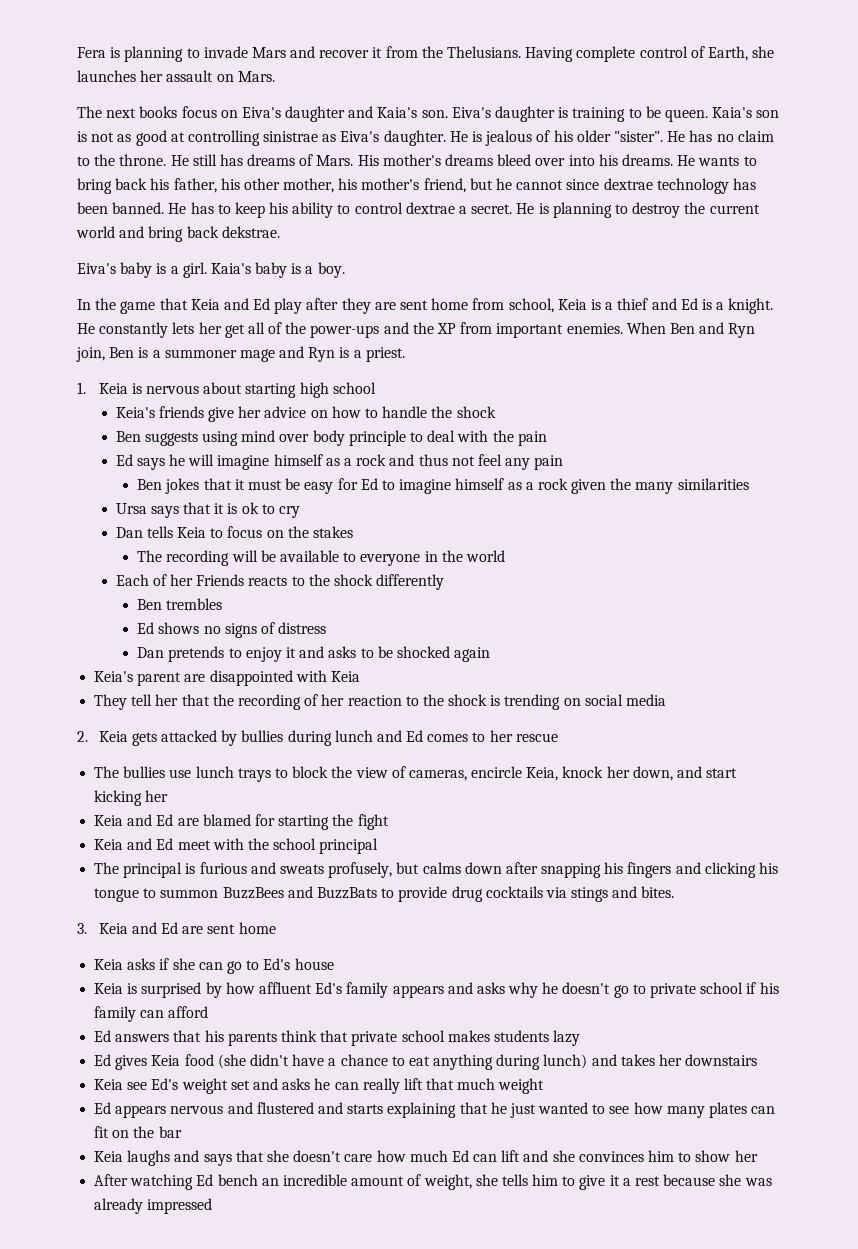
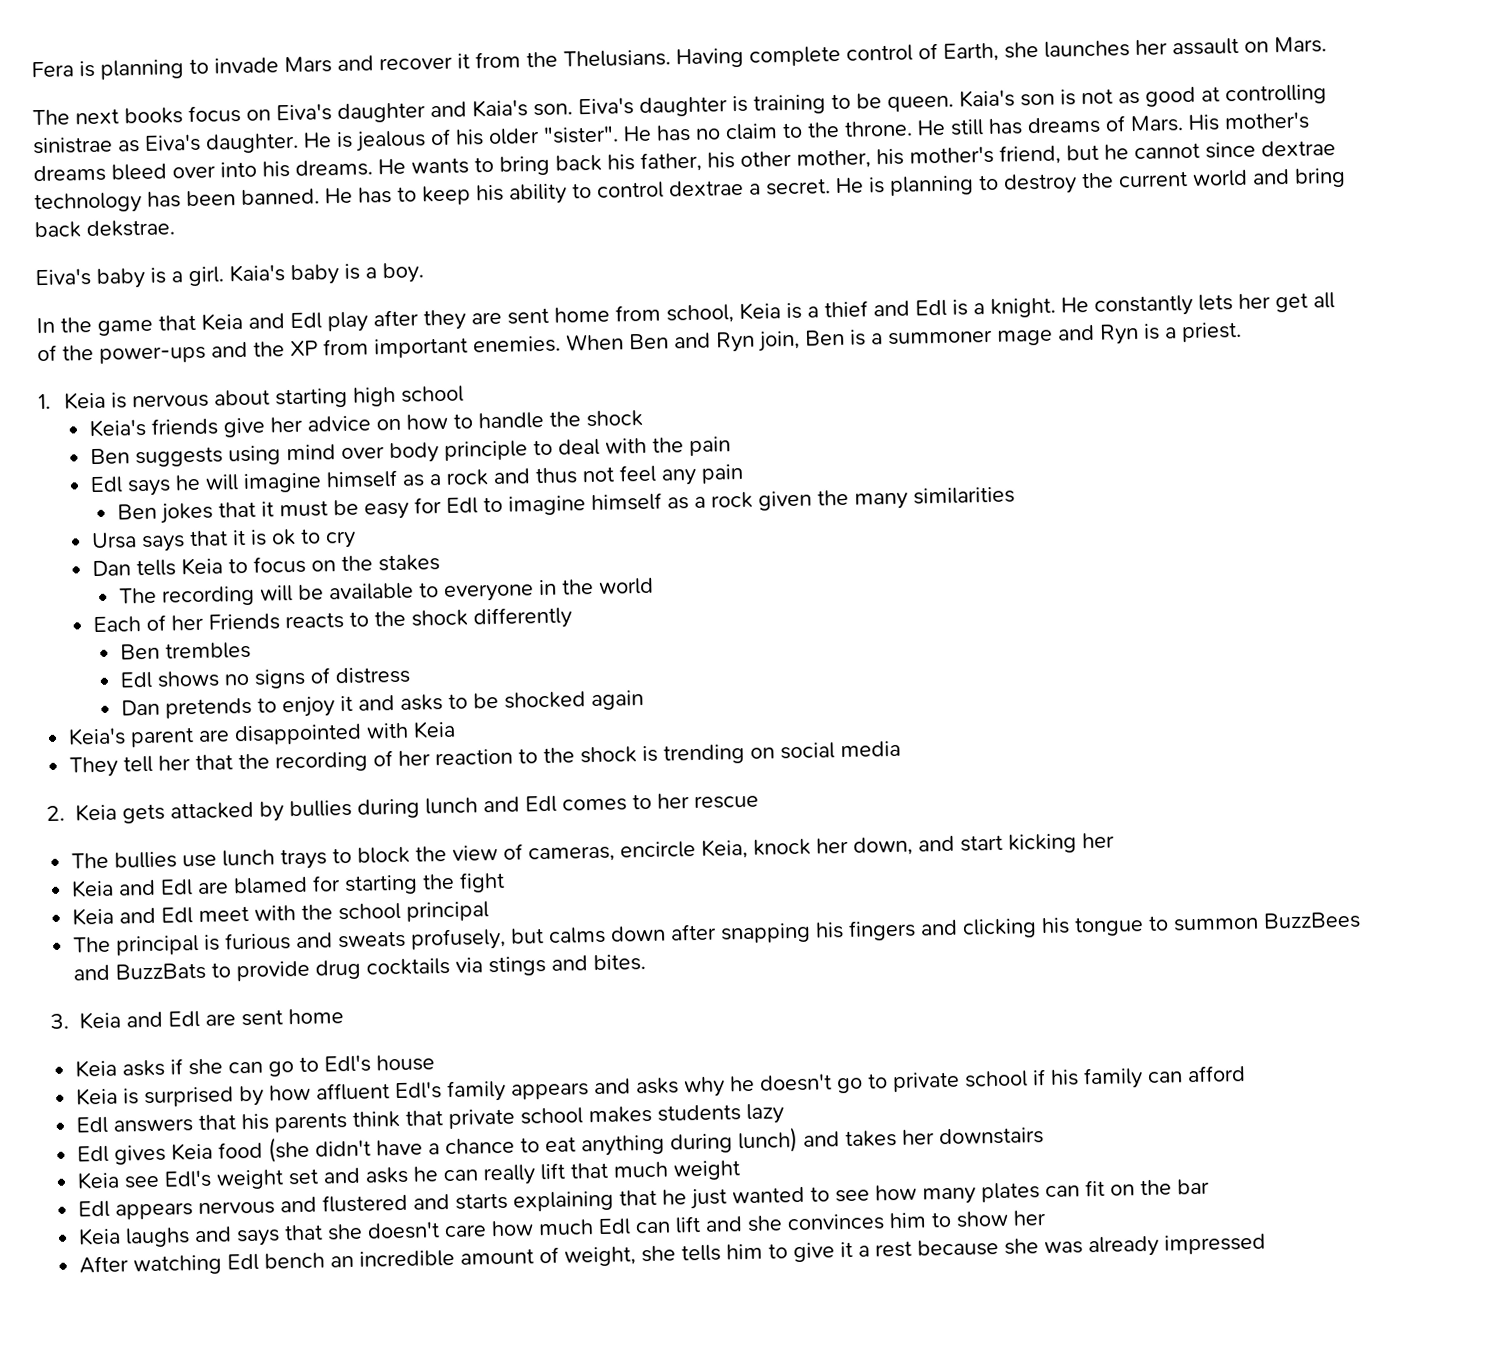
- In the game that Keia and Ed play after they are sent home from school, Keia is a thief and Ed is a knight.
+ In the game that Keia and Edl play after they are sent home from school, Keia is a thief and Edl is a knight.
- Ed says he will imagine himself as a rock and thus not feel any pain
+ Edl says he will imagine himself as a rock and thus not feel any pain
- Ben jokes that it must be easy for Ed to imagine himself as a rock given the many similarities
+ Ben jokes that it must be easy for Edl to imagine himself as a rock given the many similarities
- Ed shows no signs of distress
+ Edl shows no signs of distress
- 2. Keia gets attacked by bullies during lunch and Ed comes to her rescue
+ 2. Keia gets attacked by bullies during lunch and Edl comes to her rescue
- Keia and Ed are blamed for starting the fight
+ Keia and Edl are blamed for starting the fight
- Keia and Ed meet with the school principal
+ Keia and Edl meet with the school principal
- 3. Keia and Ed are sent home
+ 3. Keia and Edl are sent home
- Keia asks if she can go to Ed's house
+ Keia asks if she can go to Edl's house
- Keia is surprised by how affluent Ed's family appears and asks why he doesn't go to private school if his family can afford
+ Keia is surprised by how affluent Edl's family appears and asks why he doesn't go to private school if his family can afford
- Ed answers that his parents think that private school makes students lazy
+ Edl answers that his parents think that private school makes students lazy
- Ed gives Keia food (she didn't have a chance to eat anything during lunch) and takes her downstairs
+ Edl gives Keia food (she didn't have a chance to eat anything during lunch) and takes her downstairs
- Keia see Ed's weight set and asks he can really lift that much weight
+ Keia see Edl's weight set and asks he can really lift that much weight
- Ed appears nervous and flustered and starts explaining that he just wanted to see how many plates can fit on the bar
+ Edl appears nervous and flustered and starts explaining that he just wanted to see how many plates can fit on the bar
- Keia laughs and says that she doesn't care how much Ed can lift and she convinces him to show her
+ Keia laughs and says that she doesn't care how much Edl can lift and she convinces him to show her
- After watching Ed bench an incredible amount of weight, she tells him to give it a rest because she was already impressed
+ After watching Edl bench an incredible amount of weight, she tells him to give it a rest because she was already impressed

